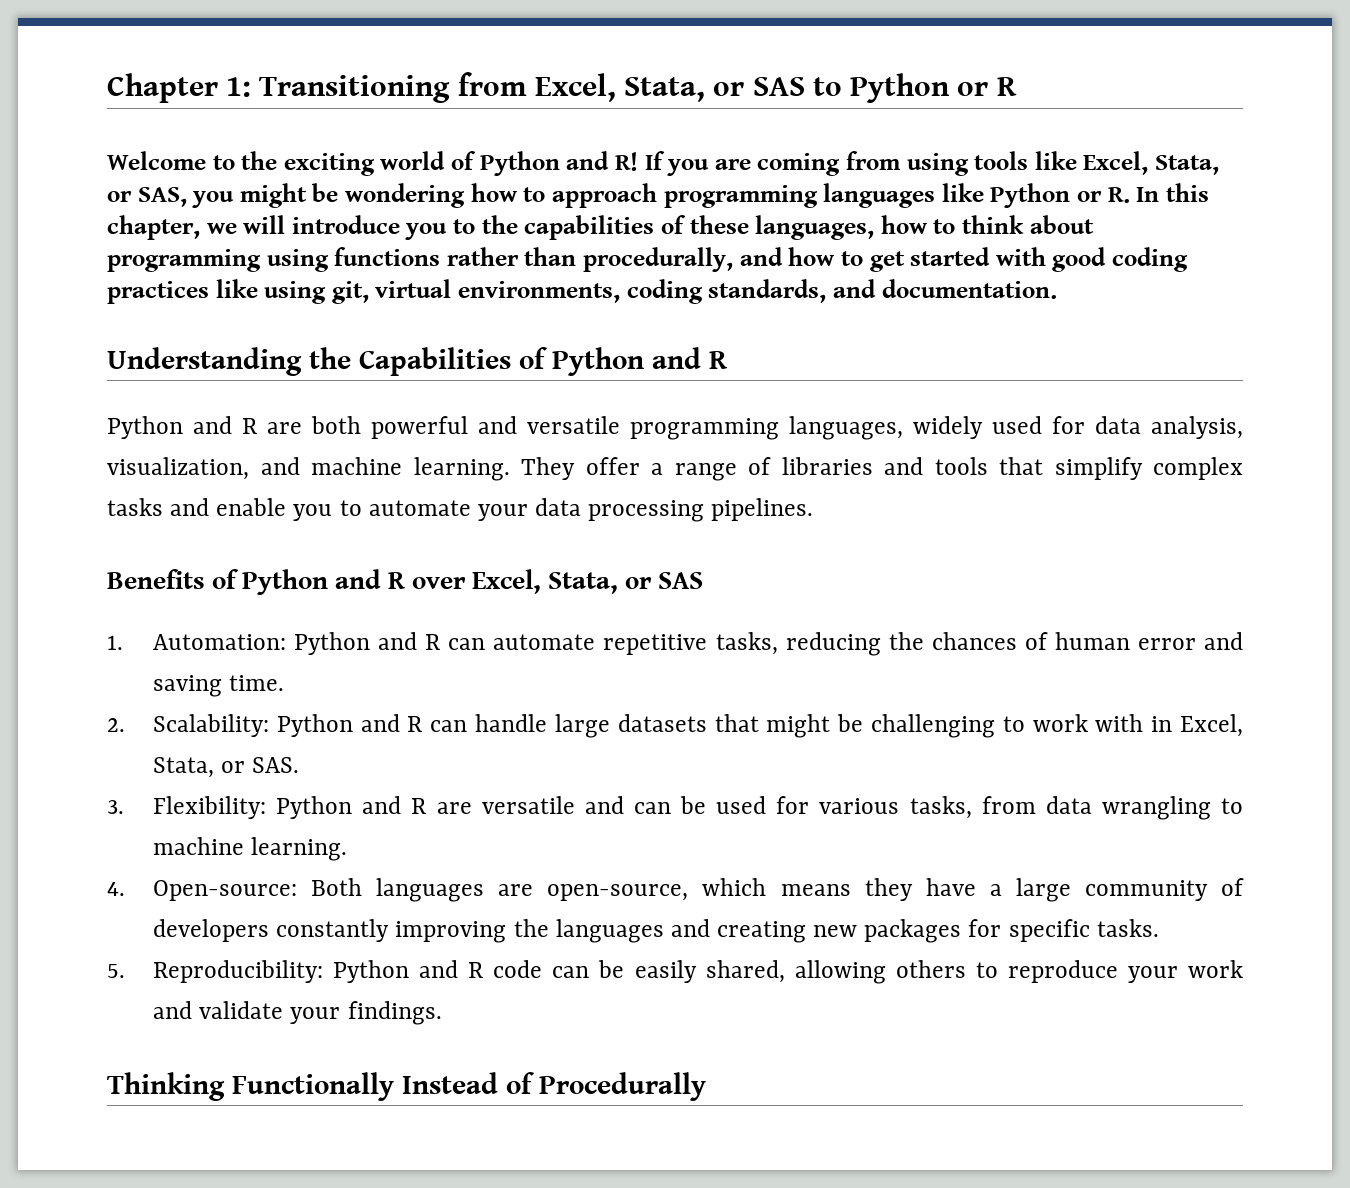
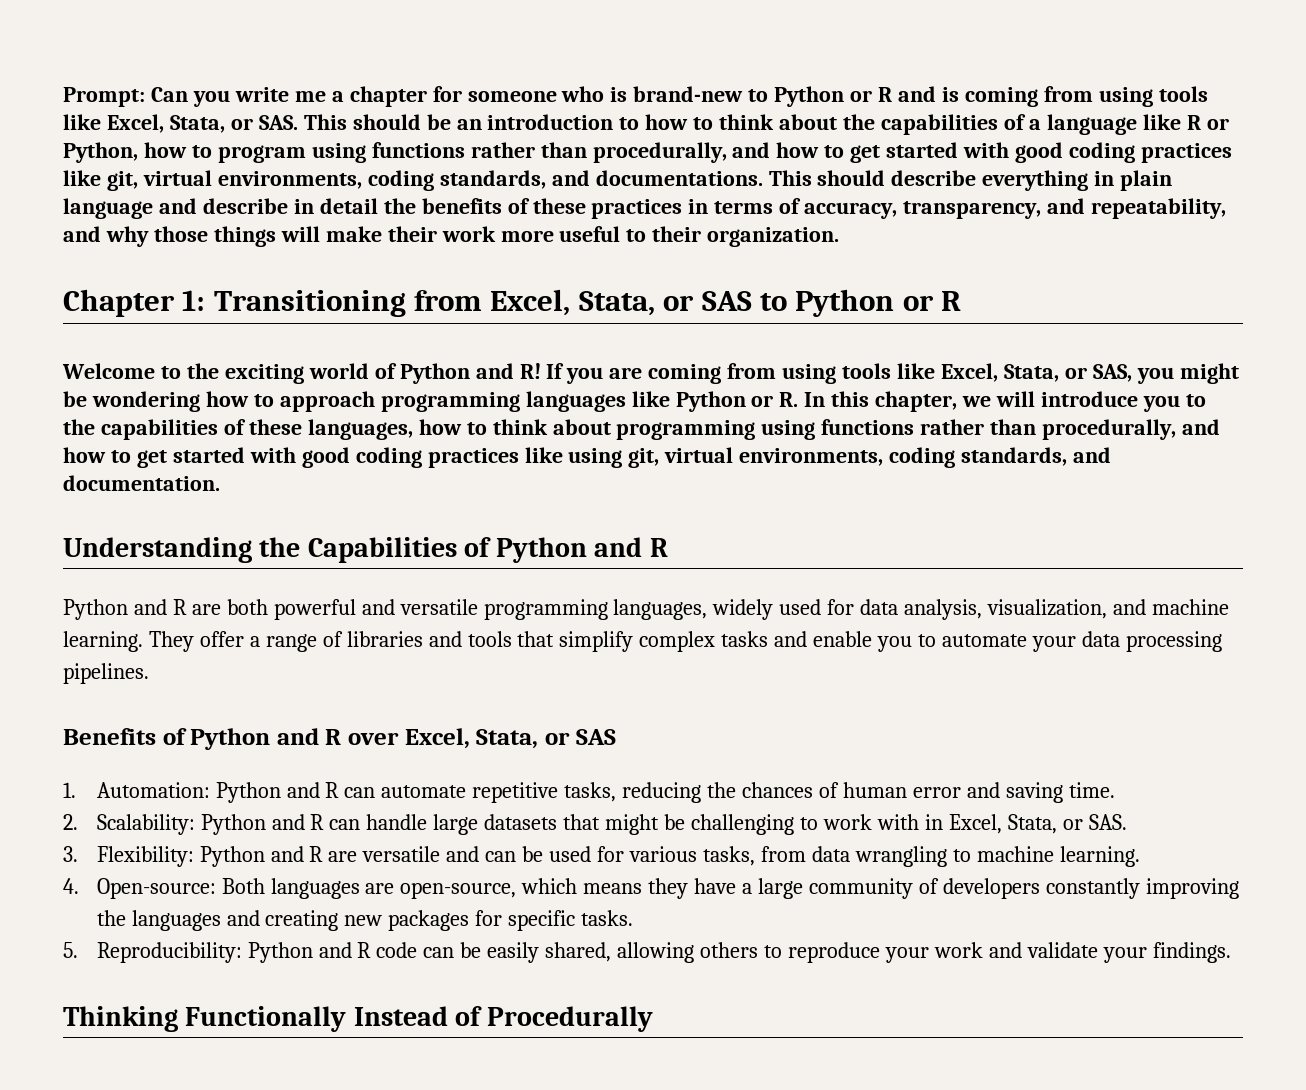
+ Prompt: Can you write me a chapter for someone who is brand-new to Python or R and is coming from using tools like Excel, Stata, or SAS. This should be an introduction to how to think about the capabilities of a language like R or Python, how to program using functions rather than procedurally, and how to get started with good coding practices like git, virtual environments, coding standards, and documentations. This should describe everything in plain language and describe in detail the benefits of these practices in terms of accuracy, transparency, and repeatability, and why those things will make their work more useful to their organization.

